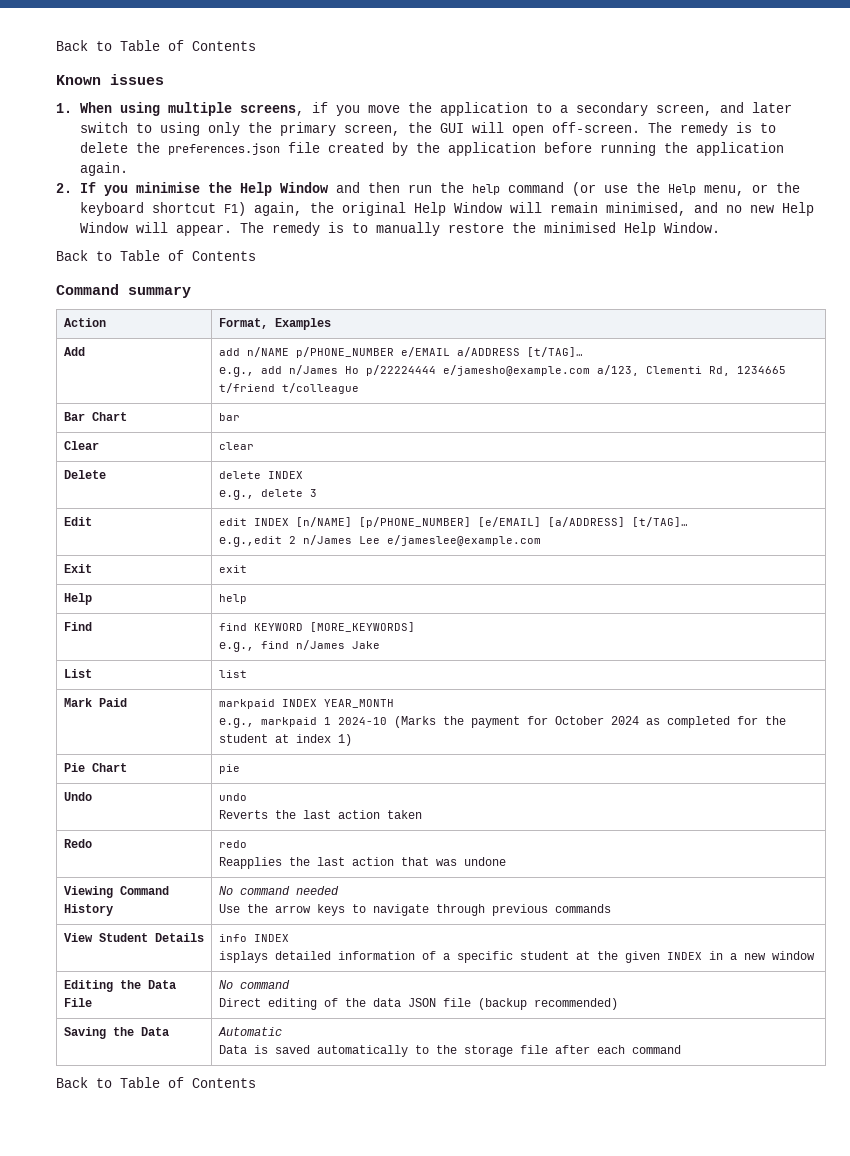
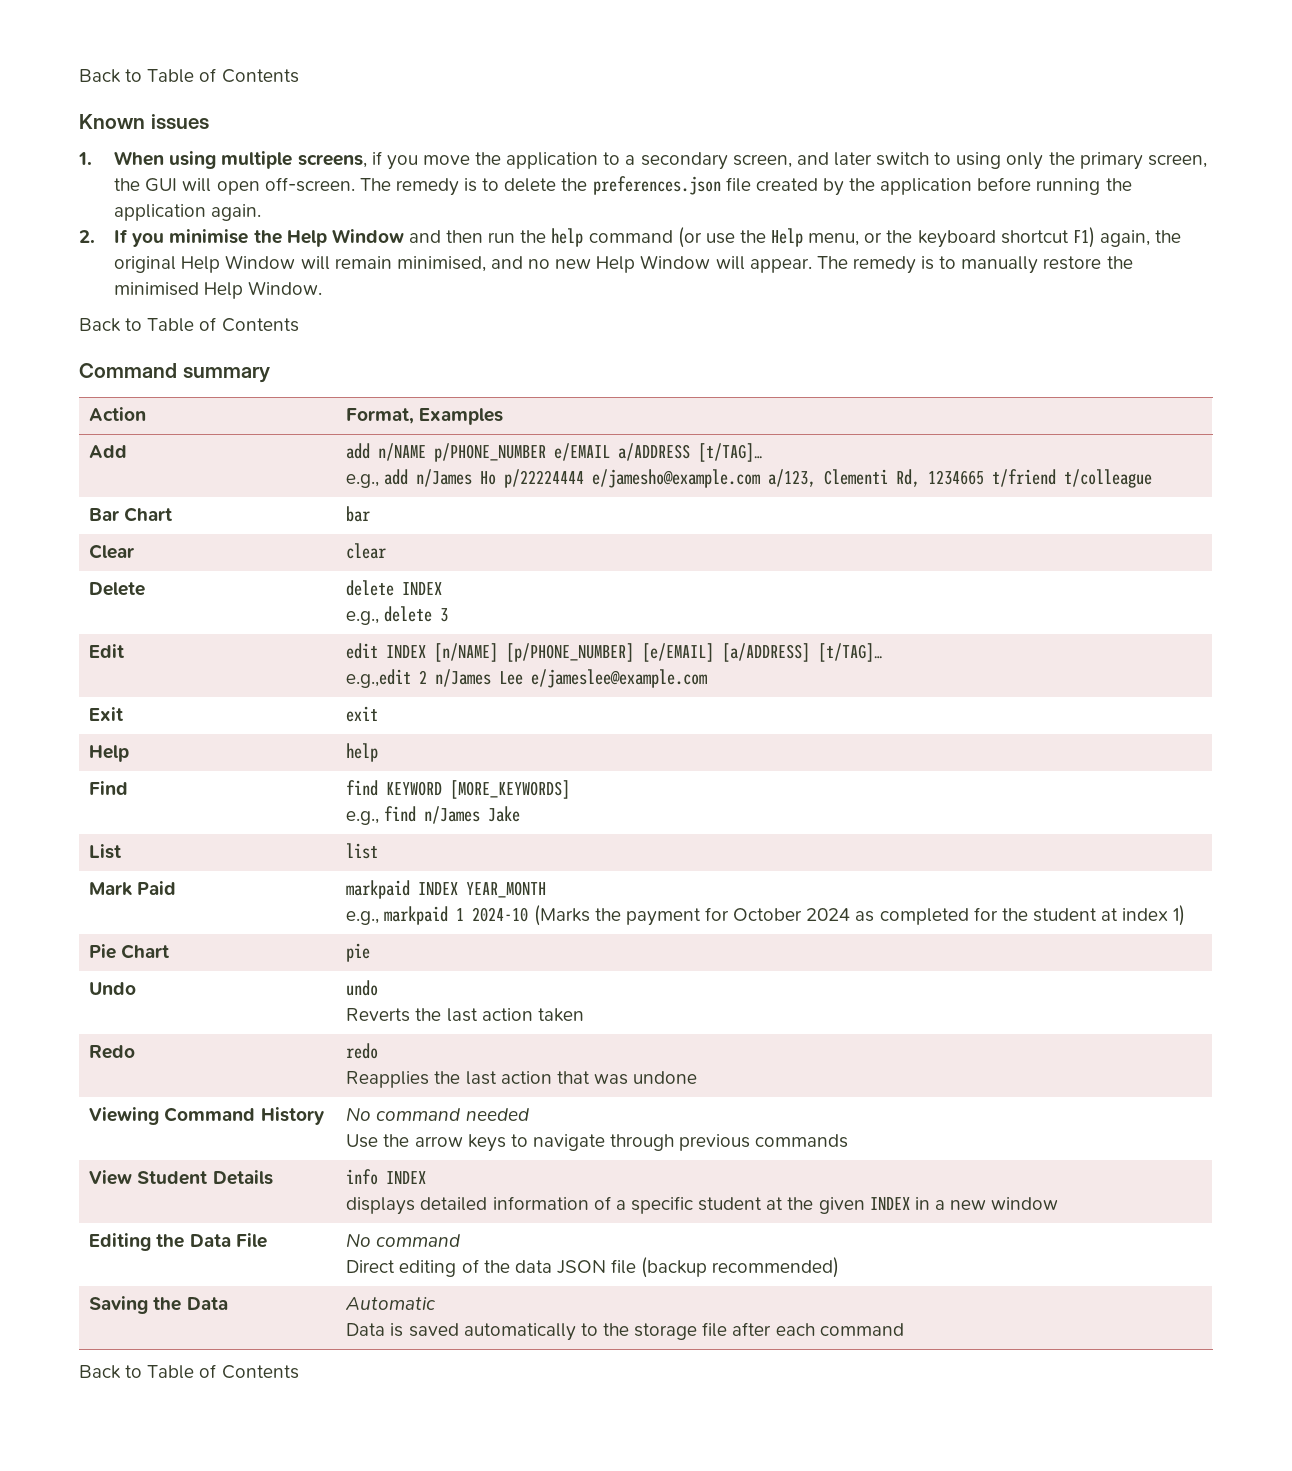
  View Student Details | info INDEX
- isplays detailed information of a specific student at the given INDEX in a new window
+ displays detailed information of a specific student at the given INDEX in a new window

